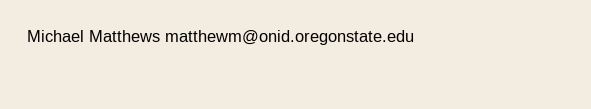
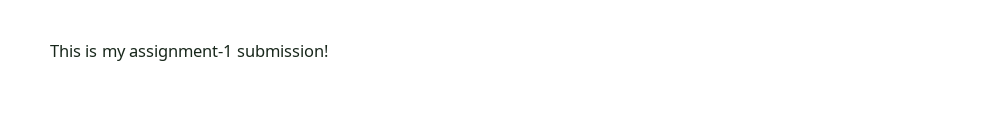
- Michael Matthews matthewm@onid.oregonstate.edu
+ This is my assignment-1 submission!

